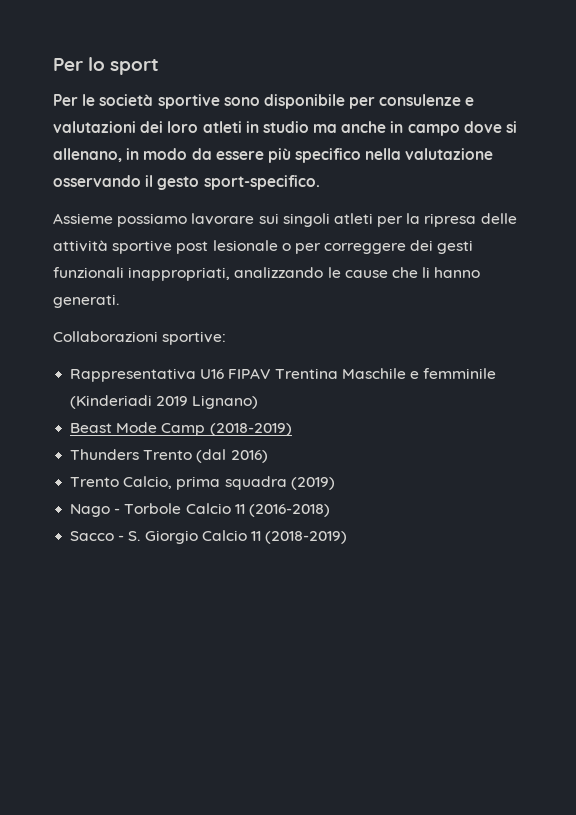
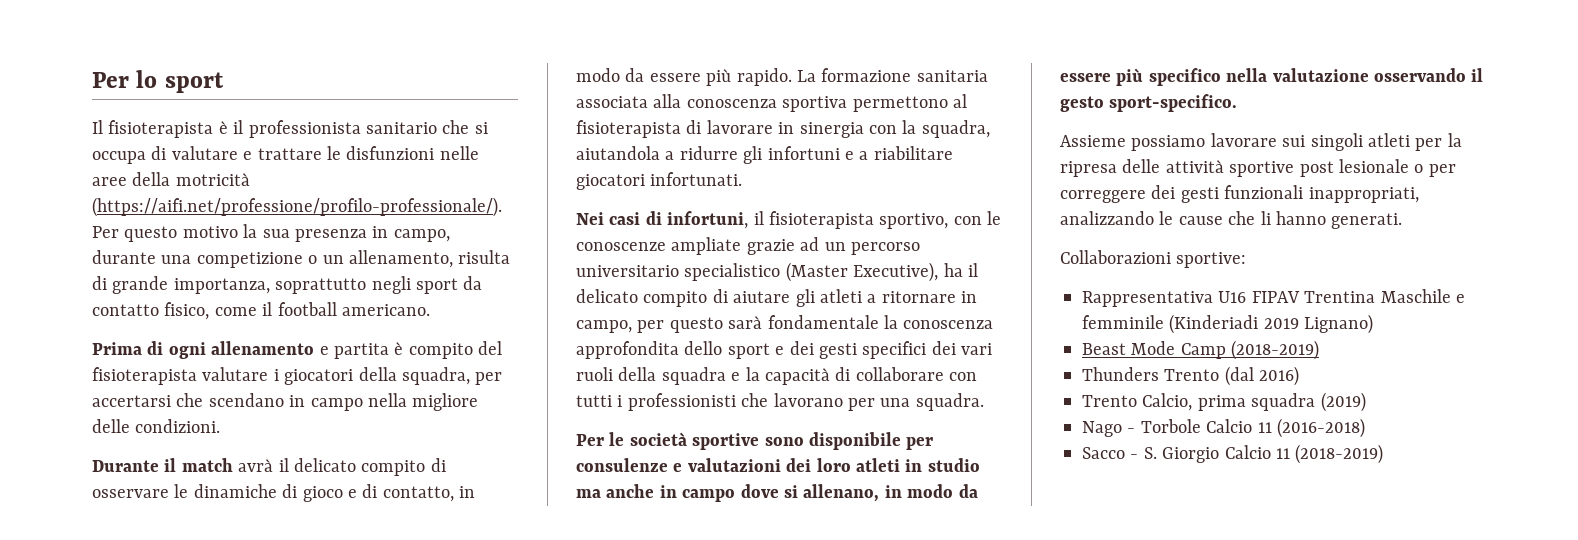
+ Il fisioterapista è il professionista sanitario che si occupa di valutare e trattare le disfunzioni nelle aree della motricità (https://aifi.net/professione/profilo-professionale/). Per questo motivo la sua presenza in campo, durante una competizione o un allenamento, risulta di grande importanza, soprattutto negli sport da contatto fisico, come il football americano.
+ Prima di ogni allenamento e partita è compito del fisioterapista valutare i giocatori della squadra, per accertarsi che scendano in campo nella migliore delle condizioni.
+ Durante il match avrà il delicato compito di osservare le dinamiche di gioco e di contatto, in modo da essere più rapido. La formazione sanitaria associata alla conoscenza sportiva permettono al fisioterapista di lavorare in sinergia con la squadra, aiutandola a ridurre gli infortuni e a riabilitare giocatori infortunati.
+ Nei casi di infortuni, il fisioterapista sportivo, con le conoscenze ampliate grazie ad un percorso universitario specialistico (Master Executive), ha il delicato compito di aiutare gli atleti a ritornare in campo, per questo sarà fondamentale la conoscenza approfondita dello sport e dei gesti specifici dei vari ruoli della squadra e la capacità di collaborare con tutti i professionisti che lavorano per una squadra.

